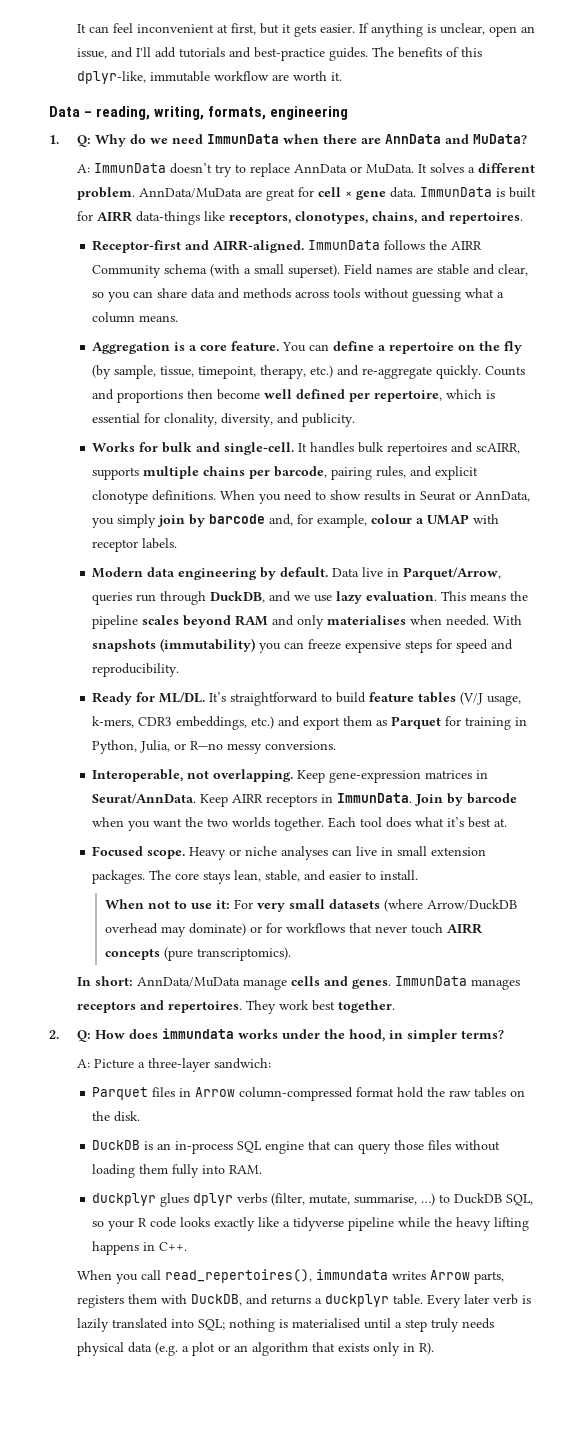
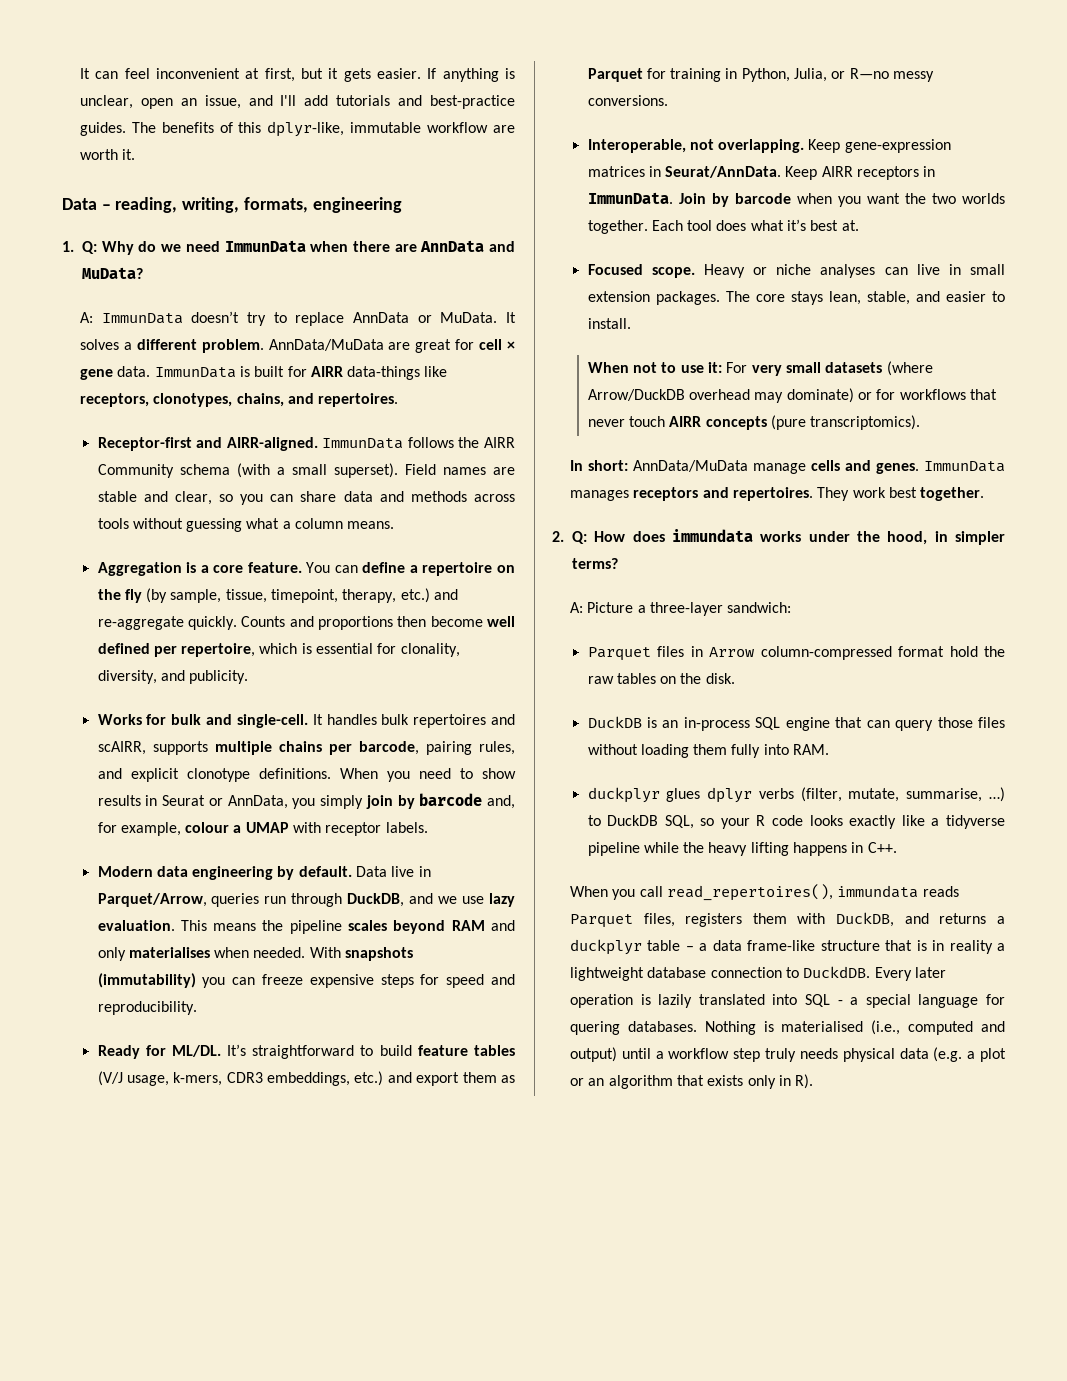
- When you call read_repertoires(), immundata writes Arrow parts, registers them with DuckDB, and returns a duckplyr table.
+ When you call read_repertoires(), immundata reads Parquet files, registers them with DuckDB, and returns a duckplyr table – a data frame-like structure that is in reality a lightweight database connection to DuckdDB.
- Every later verb is lazily translated into SQL; nothing is materialised until a step truly needs physical data (e.g. a plot or an algorithm that exists only in R).
+ Every later operation is lazily translated into SQL - a special language for quering databases. Nothing is materialised (i.e., computed and output) until a workflow step truly needs physical data (e.g. a plot or an algorithm that exists only in R).

